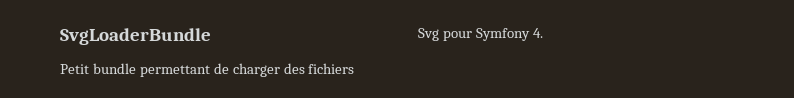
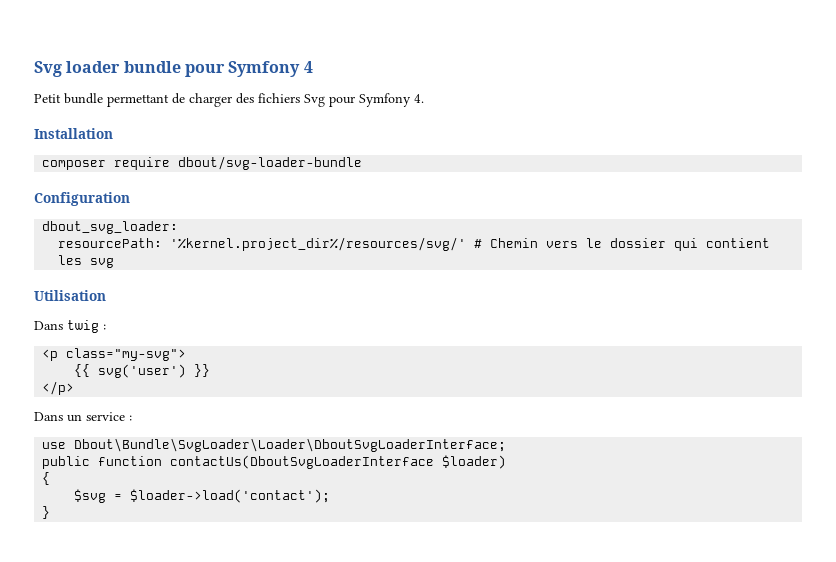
- SvgLoaderBundle
+ Svg loader bundle pour Symfony 4
+ Installation
+ composer require dbout/svg-loader-bundle
+ Configuration
+ dbout_svg_loader:
+ resourcePath: '%kernel.project_dir%/resources/svg/' # Chemin vers le dossier qui contient les svg
+ Utilisation
+ Dans twig :
+ <p class="my-svg">
+ {{ svg('user') }}
+ </p>
+ Dans un service :
+ use Dbout\Bundle\SvgLoader\Loader\DboutSvgLoaderInterface;
+ public function contactUs(DboutSvgLoaderInterface $loader)
+ {
+ $svg = $loader->load('contact');
+ }

